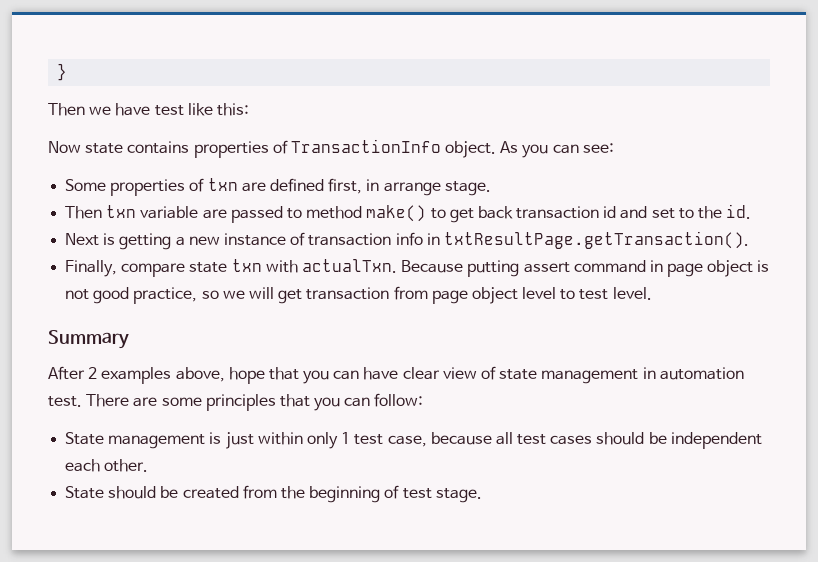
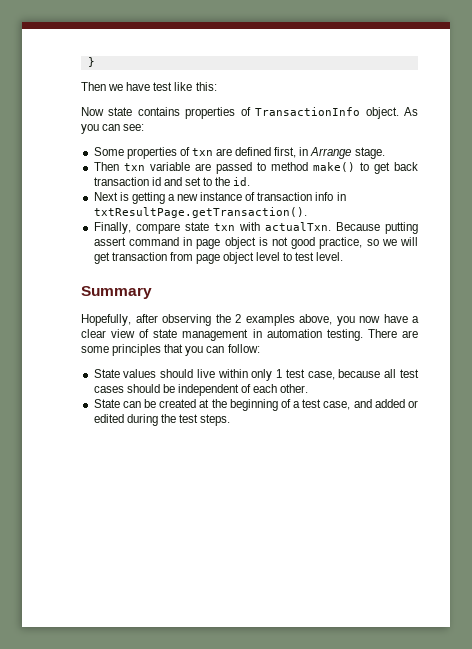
- Some properties of txn are defined first, in arrange stage.
+ Some properties of txn are defined first, in Arrange stage.
- After 2 examples above, hope that you can have clear view of state management in automation test.
+ Hopefully, after observing the 2 examples above, you now have a clear view of state management in automation testing.
- State management is just within only 1 test case, because all test cases should be independent each other.
+ State values should live within only 1 test case, because all test cases should be independent of each other.
- State should be created from the beginning of test stage.
+ State can be created at the beginning of a test case, and added or edited during the test steps.

